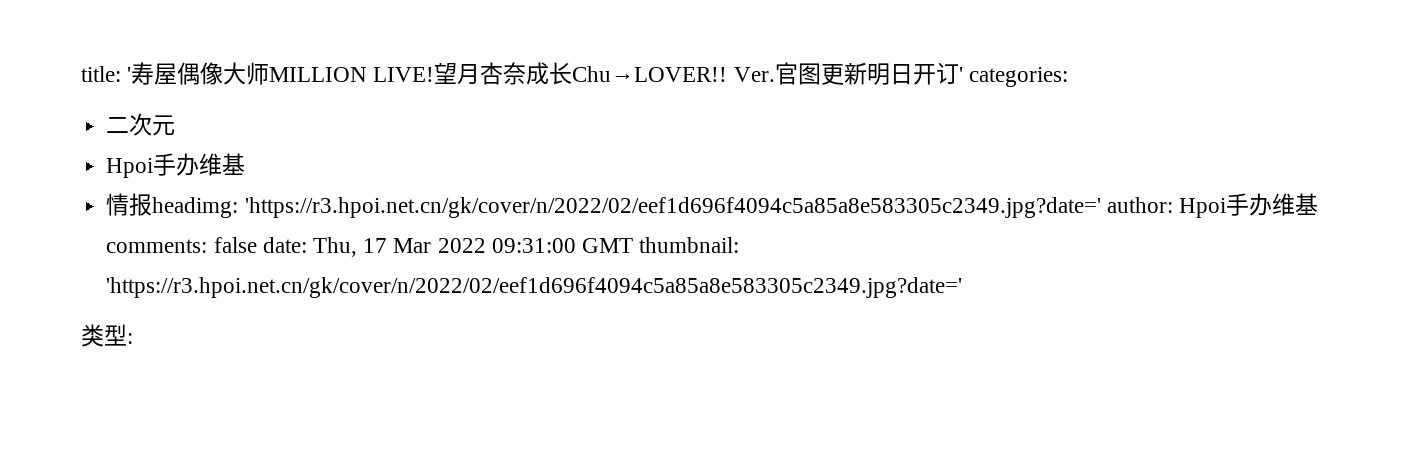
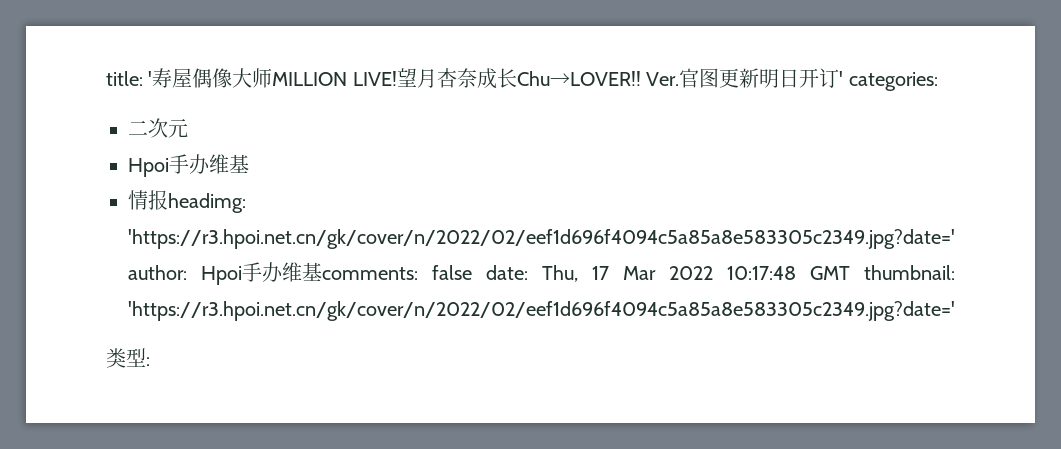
- 情报headimg: 'https://r3.hpoi.net.cn/gk/cover/n/2022/02/eef1d696f4094c5a85a8e583305c2349.jpg?date=' author: Hpoi手办维基comments: false date: Thu, 17 Mar 2022 09:31:00 GMT thumbnail: 'https://r3.hpoi.net.cn/gk/cover/n/2022/02/eef1d696f4094c5a85a8e583305c2349.jpg?date='
+ 情报headimg: 'https://r3.hpoi.net.cn/gk/cover/n/2022/02/eef1d696f4094c5a85a8e583305c2349.jpg?date=' author: Hpoi手办维基comments: false date: Thu, 17 Mar 2022 10:17:48 GMT thumbnail: 'https://r3.hpoi.net.cn/gk/cover/n/2022/02/eef1d696f4094c5a85a8e583305c2349.jpg?date='

